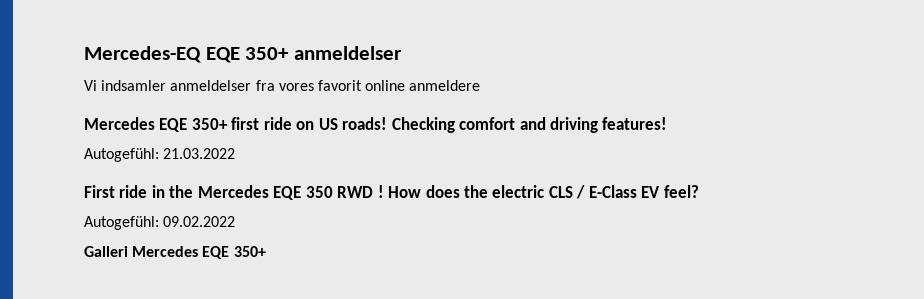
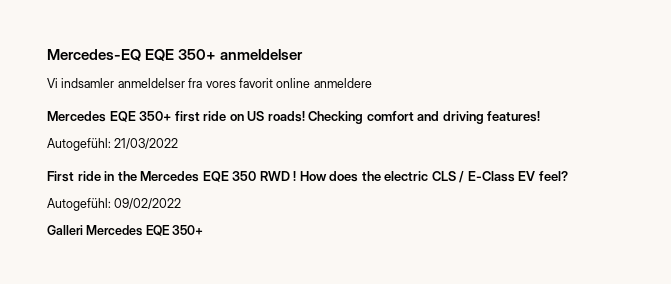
- Autogefühl: 21.03.2022
+ Autogefühl: 21/03/2022
- Autogefühl: 09.02.2022
+ Autogefühl: 09/02/2022

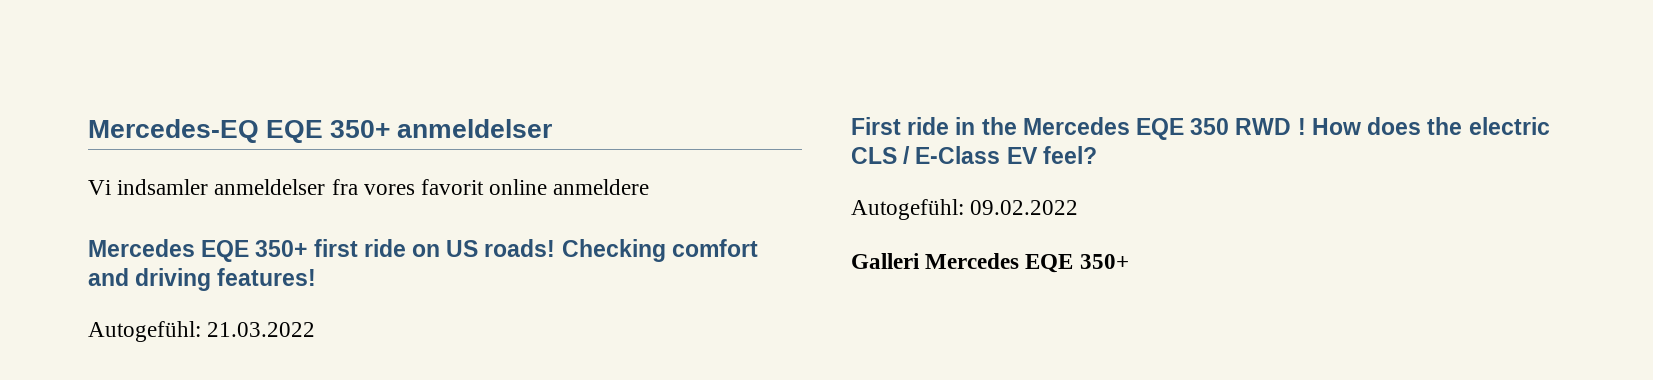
- Autogefühl: 21/03/2022
+ Autogefühl: 21.03.2022
- Autogefühl: 09/02/2022
+ Autogefühl: 09.02.2022

